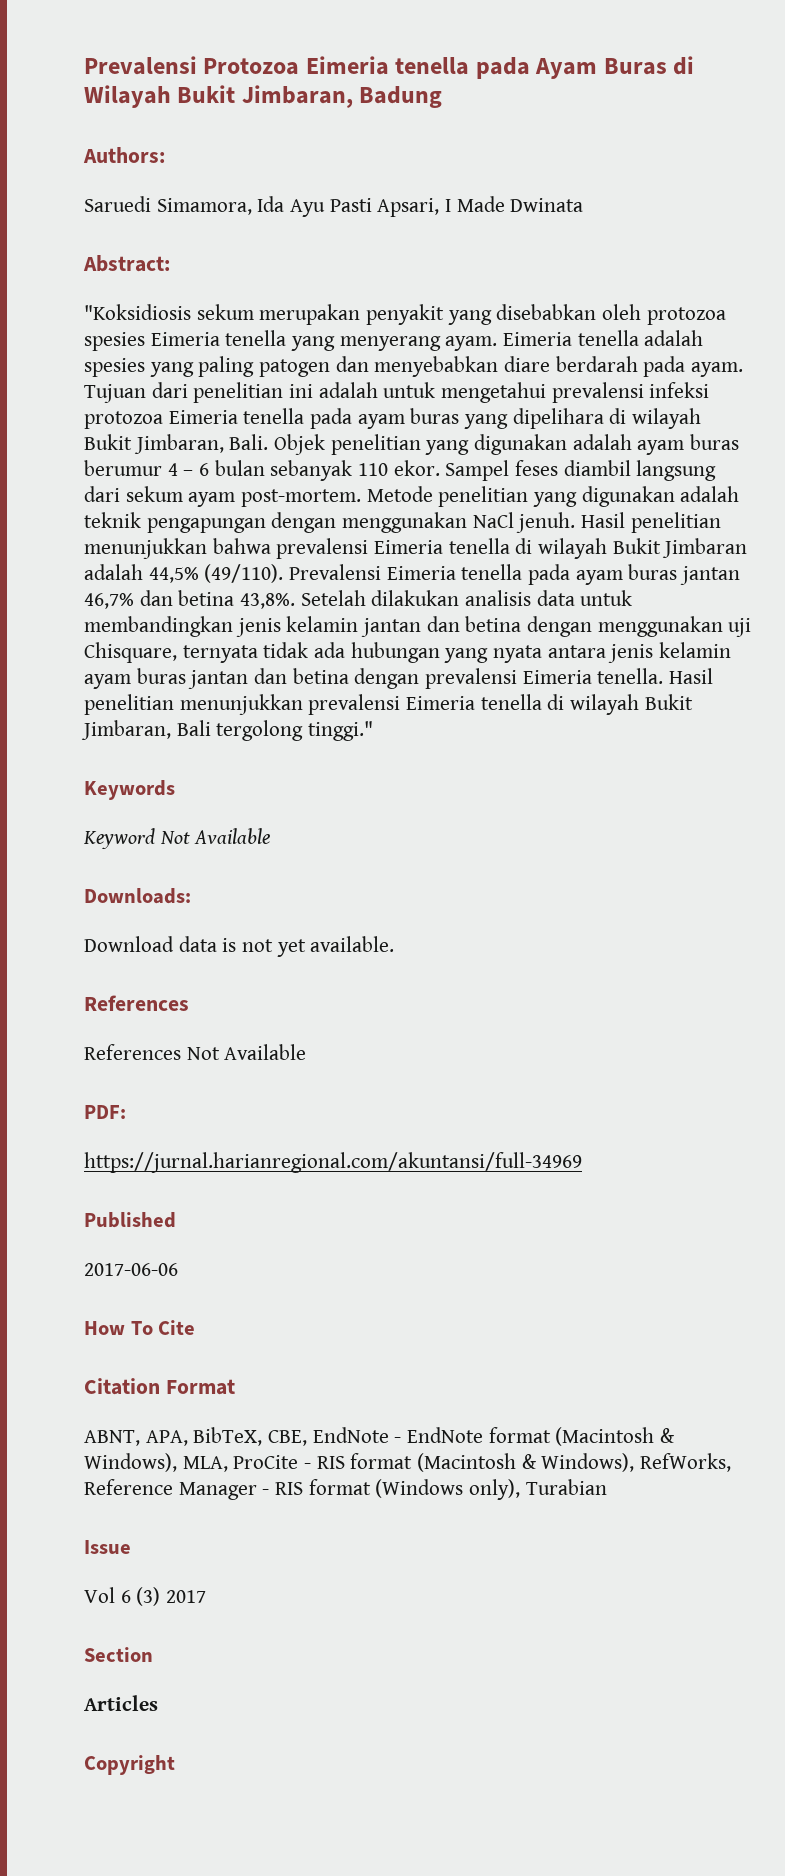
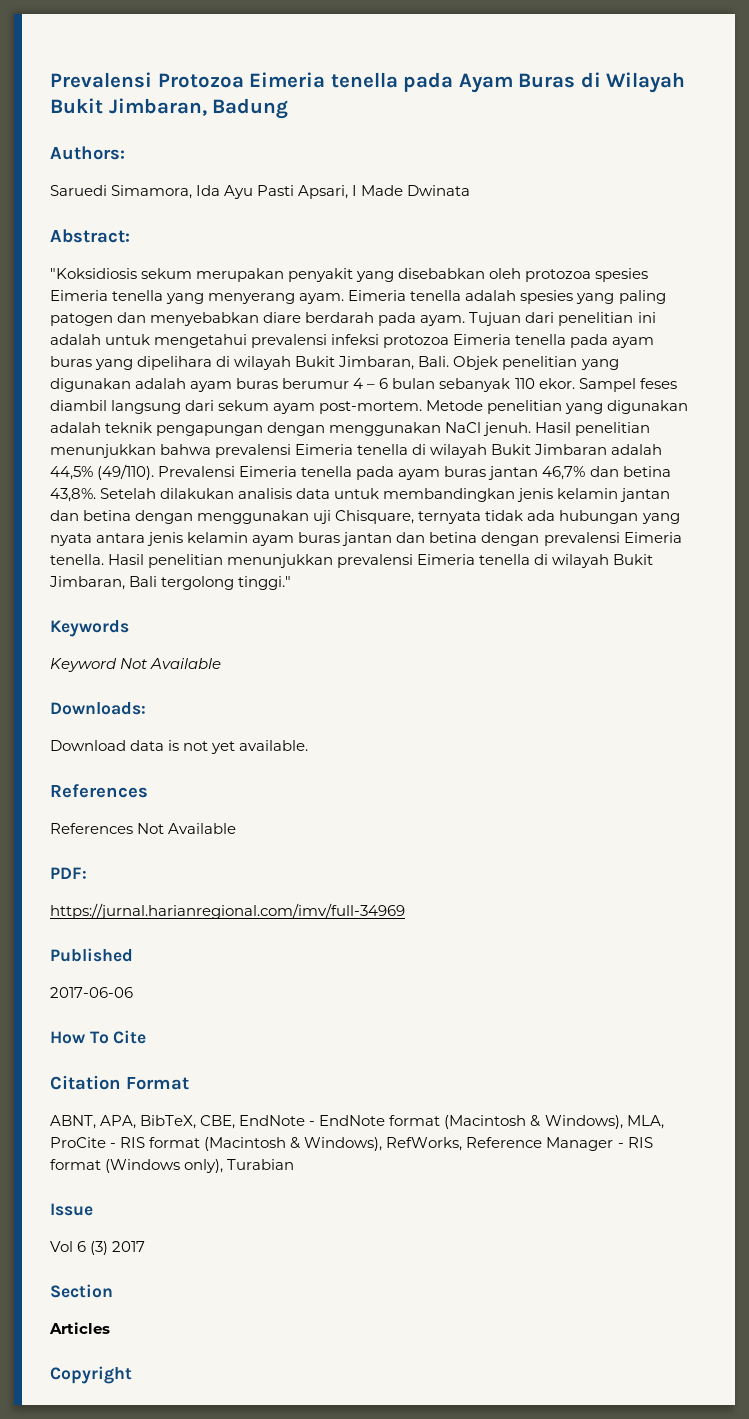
- https://jurnal.harianregional.com/akuntansi/full-34969
+ https://jurnal.harianregional.com/imv/full-34969

